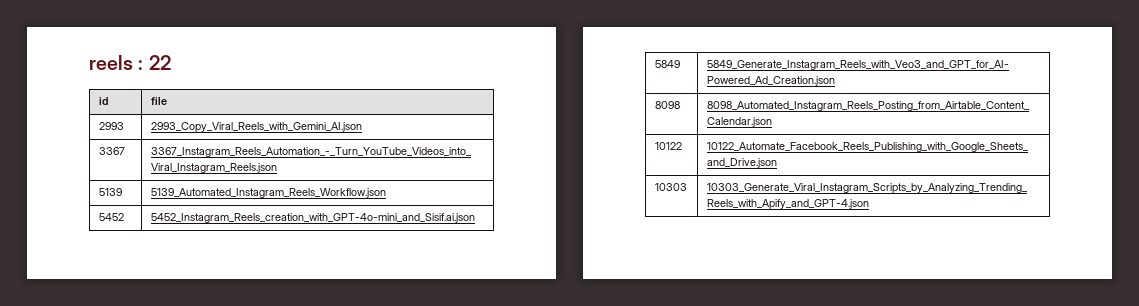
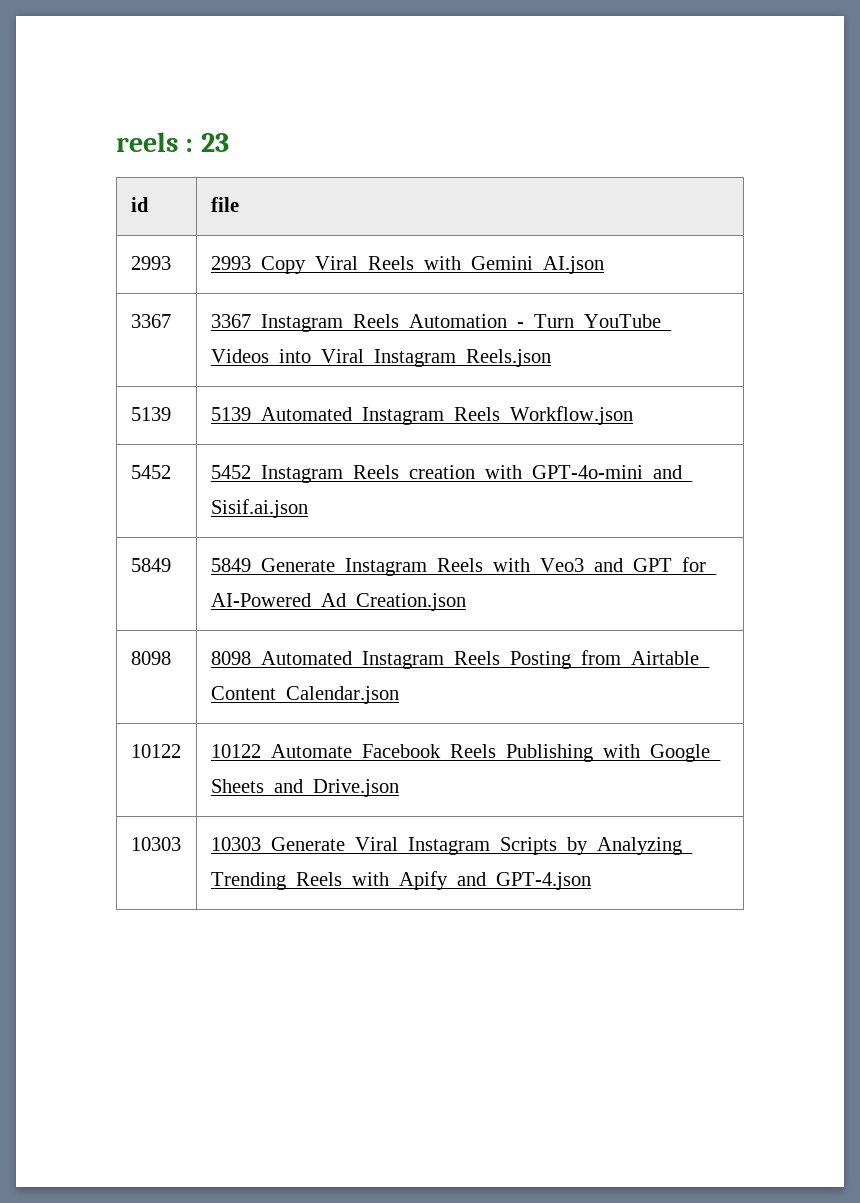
- reels : 22
+ reels : 23

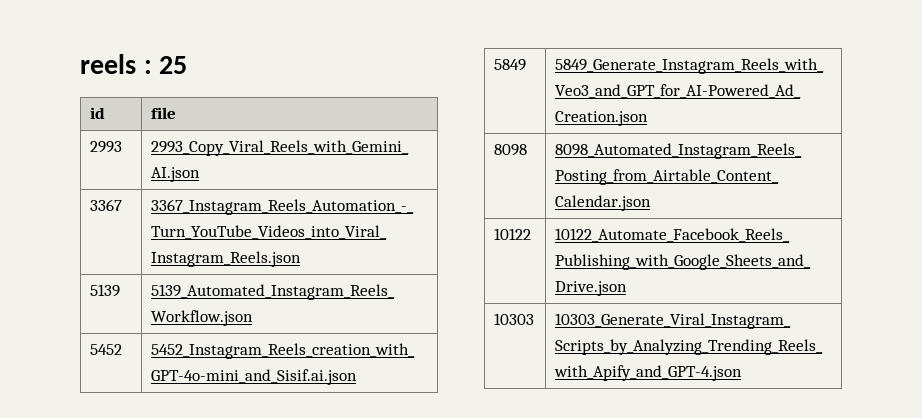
- reels : 23
+ reels : 25

